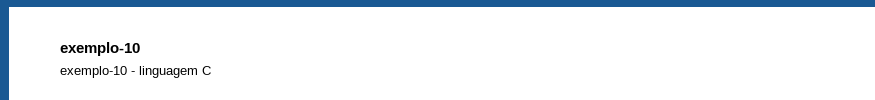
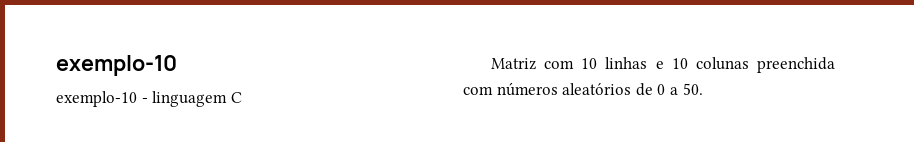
+ Matriz com 10 linhas e 10 colunas preenchida com números aleatórios de 0 a 50.

